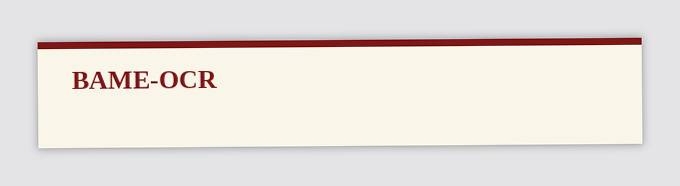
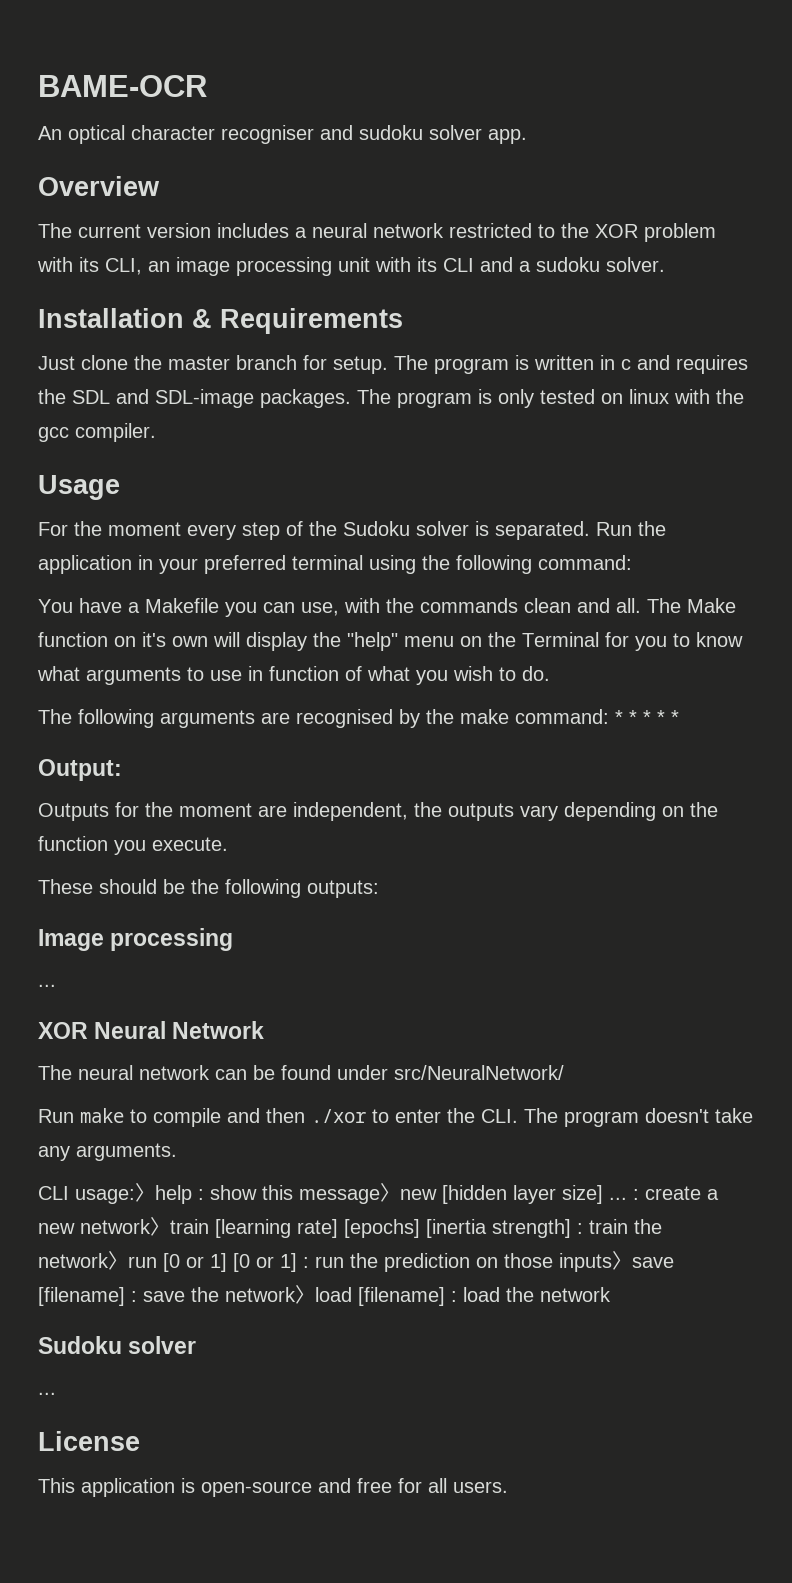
+ An optical character recogniser and sudoku solver app.
+ Overview
+ The current version includes a neural network restricted to the XOR problem with its CLI, an image processing unit with its CLI and a sudoku solver.
+ Installation & Requirements
+ Just clone the master branch for setup. The program is written in c and requires the SDL and SDL-image packages. The program is only tested on linux with the gcc compiler.
+ Usage
+ For the moment every step of the Sudoku solver is separated. Run the application in your preferred terminal using the following command:
+ You have a Makefile you can use, with the commands clean and all. The Make function on it's own will display the "help" menu on the Terminal for you to know what arguments to use in function of what you wish to do.
+ The following arguments are recognised by the make command: * * * * *
+ Output:
+ Outputs for the moment are independent, the outputs vary depending on the function you execute.
+ These should be the following outputs:
+ Image processing
+ ...
+ XOR Neural Network
+ The neural network can be found under src/NeuralNetwork/
+ Run make to compile and then ./xor to enter the CLI. The program doesn't take any arguments.
+ CLI usage:〉help : show this message〉new [hidden layer size] ... : create a new network〉train [learning rate] [epochs] [inertia strength] : train the network〉run [0 or 1] [0 or 1] : run the prediction on those inputs〉save [filename] : save the network〉load [filename] : load the network
+ Sudoku solver
+ ...
+ License
+ This application is open-source and free for all users.

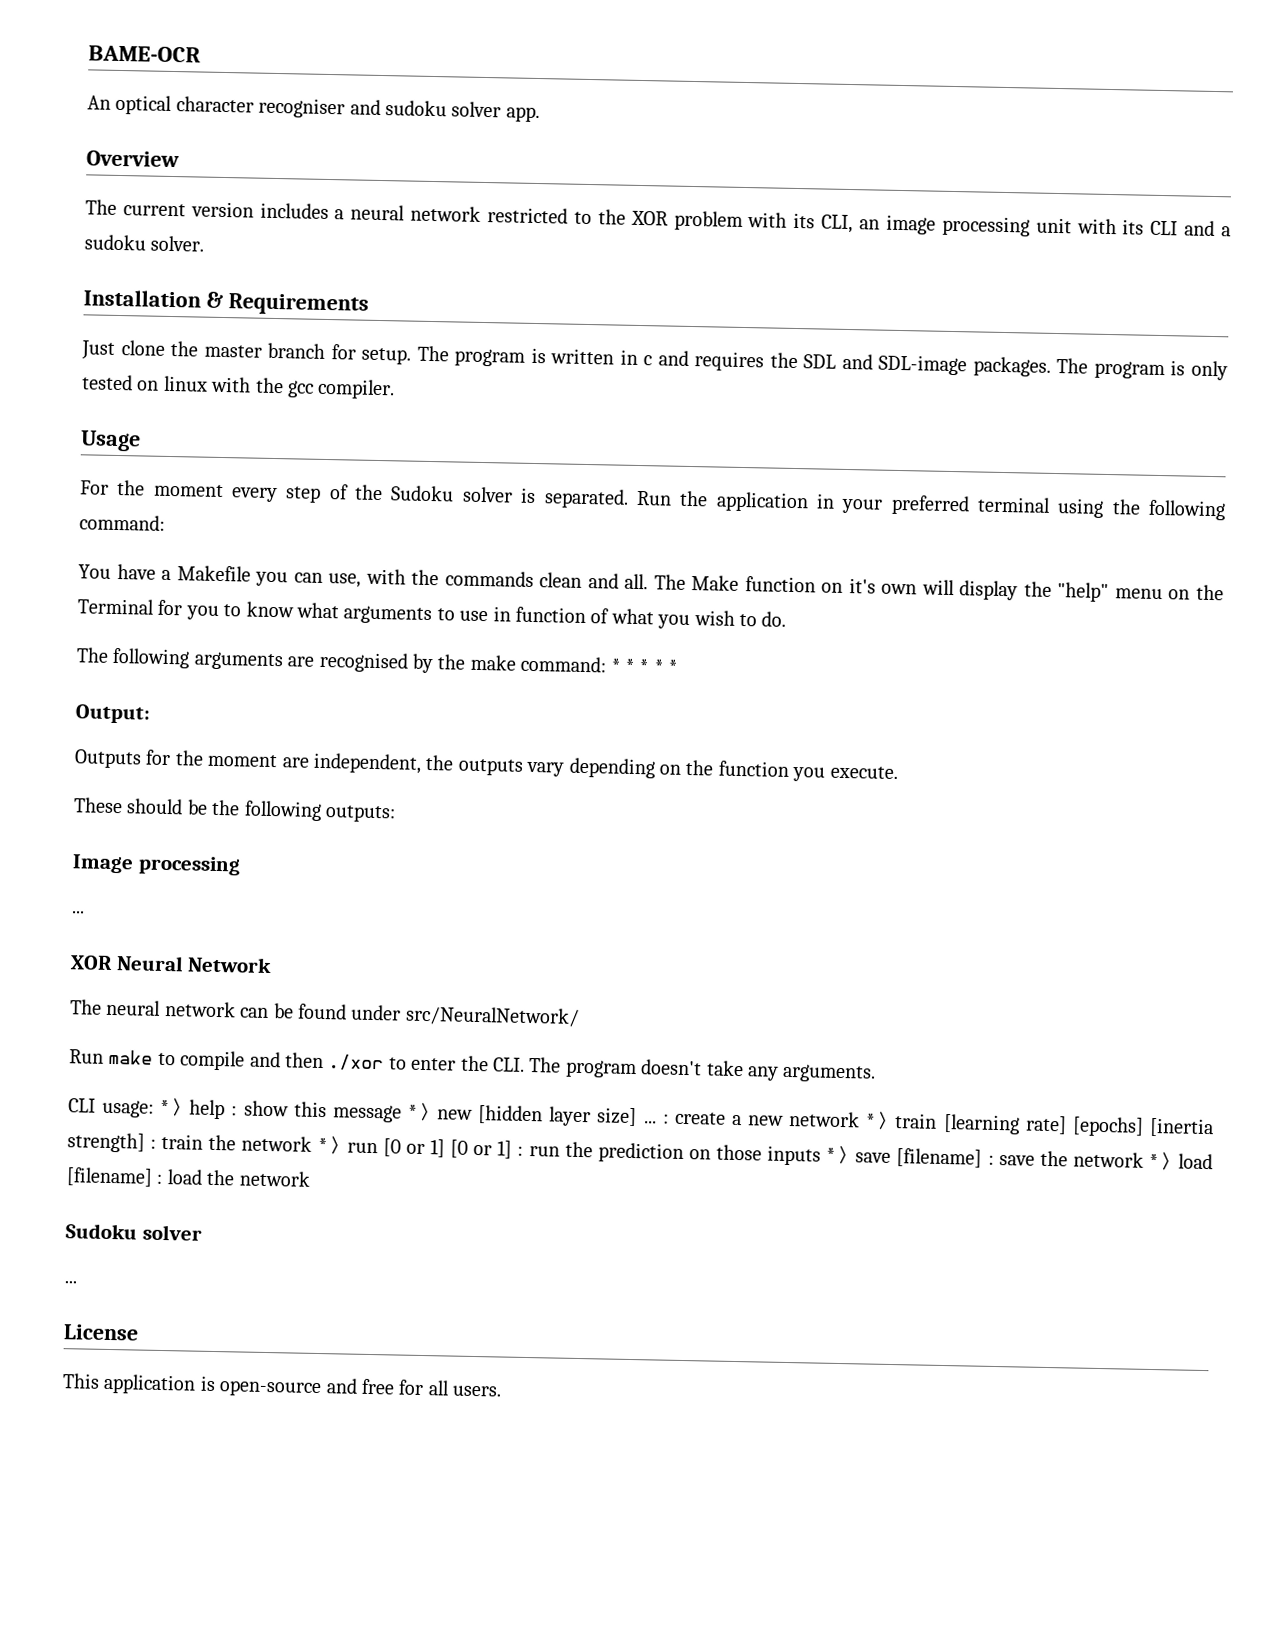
- CLI usage:〉help : show this message〉new [hidden layer size] ... : create a new network〉train [learning rate] [epochs] [inertia strength] : train the network〉run [0 or 1] [0 or 1] : run the prediction on those inputs〉save [filename] : save the network〉load [filename] : load the network
+ CLI usage: *〉help : show this message *〉new [hidden layer size] ... : create a new network *〉train [learning rate] [epochs] [inertia strength] : train the network *〉run [0 or 1] [0 or 1] : run the prediction on those inputs *〉save [filename] : save the network *〉load [filename] : load the network

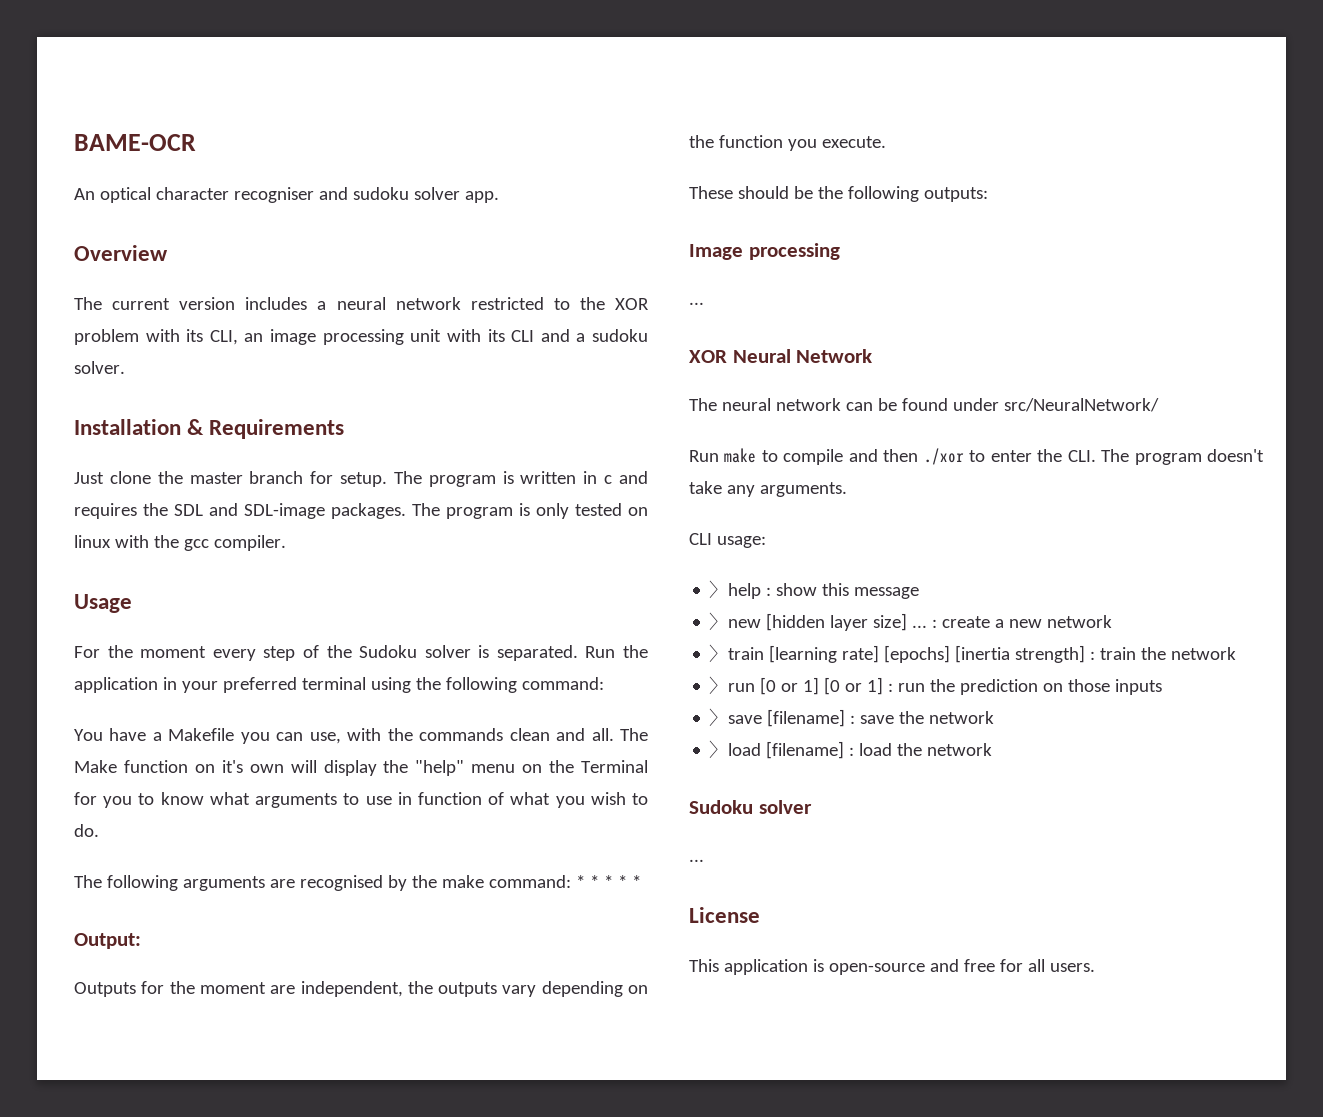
- CLI usage: *〉help : show this message *〉new [hidden layer size] ... : create a new network *〉train [learning rate] [epochs] [inertia strength] : train the network *〉run [0 or 1] [0 or 1] : run the prediction on those inputs *〉save [filename] : save the network *〉load [filename] : load the network
+ CLI usage:
+ 〉help : show this message
+ 〉new [hidden layer size] ... : create a new network
+ 〉train [learning rate] [epochs] [inertia strength] : train the network
+ 〉run [0 or 1] [0 or 1] : run the prediction on those inputs
+ 〉save [filename] : save the network
+ 〉load [filename] : load the network

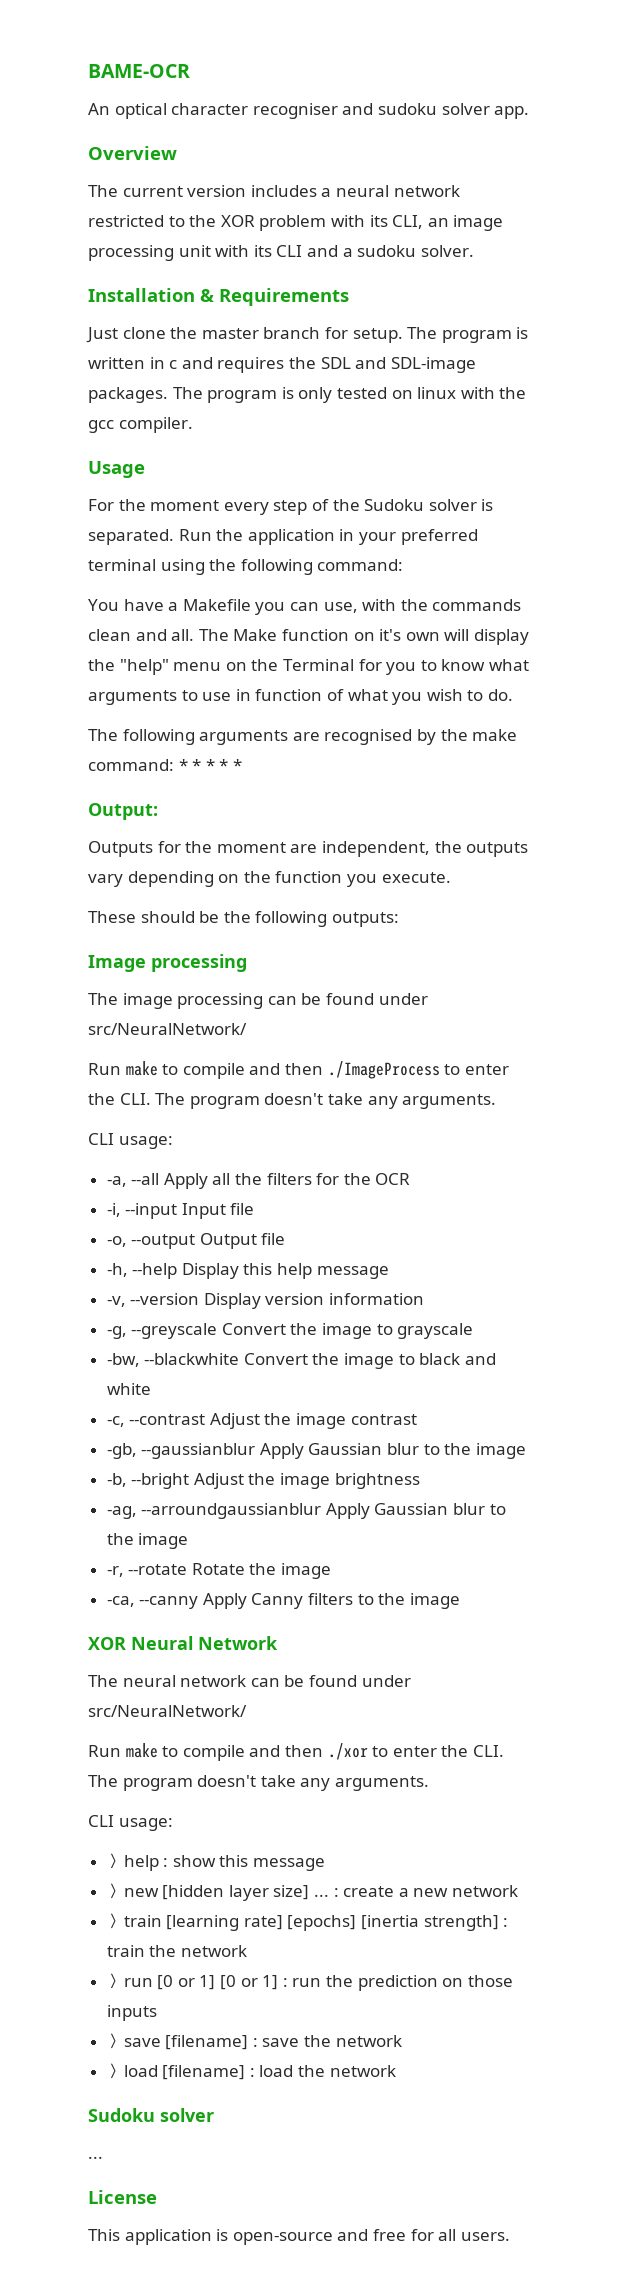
  Image processing
- ...
+ The image processing can be found under src/NeuralNetwork/
+ Run make to compile and then ./ImageProcess to enter the CLI. The program doesn't take any arguments.
+ CLI usage:
+ -a, --all Apply all the filters for the OCR
+ -i, --input Input file
+ -o, --output Output file
+ -h, --help Display this help message
+ -v, --version Display version information
+ -g, --greyscale Convert the image to grayscale
+ -bw, --blackwhite Convert the image to black and white
+ -c, --contrast Adjust the image contrast
+ -gb, --gaussianblur Apply Gaussian blur to the image
+ -b, --bright Adjust the image brightness
+ -ag, --arroundgaussianblur Apply Gaussian blur to the image
+ -r, --rotate Rotate the image
+ -ca, --canny Apply Canny filters to the image

